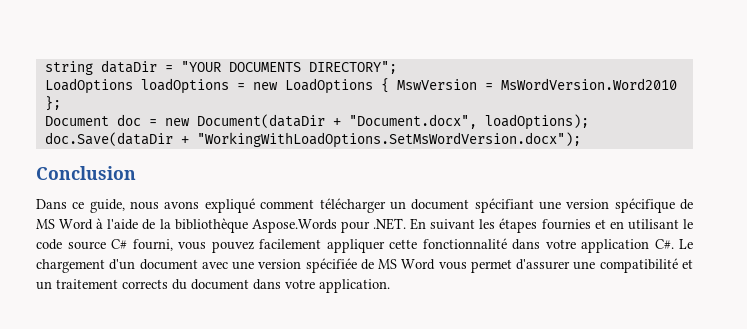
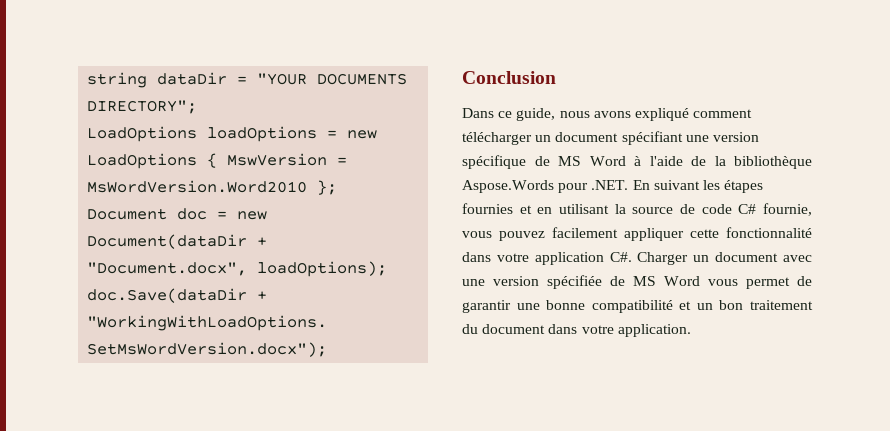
- Dans ce guide, nous avons expliqué comment télécharger un document spécifiant une version spécifique de MS Word à l'aide de la bibliothèque Aspose.Words pour .NET. En suivant les étapes fournies et en utilisant le code source C# fourni, vous pouvez facilement appliquer cette fonctionnalité dans votre application C#. Le chargement d'un document avec une version spécifiée de MS Word vous permet d'assurer une compatibilité et un traitement corrects du document dans votre application.
+ Dans ce guide, nous avons expliqué comment télécharger un document spécifiant une version spécifique de MS Word à l'aide de la bibliothèque Aspose.Words pour .NET. En suivant les étapes fournies et en utilisant la source de code C# fournie, vous pouvez facilement appliquer cette fonctionnalité dans votre application C#. Charger un document avec une version spécifiée de MS Word vous permet de garantir une bonne compatibilité et un bon traitement du document dans votre application.

